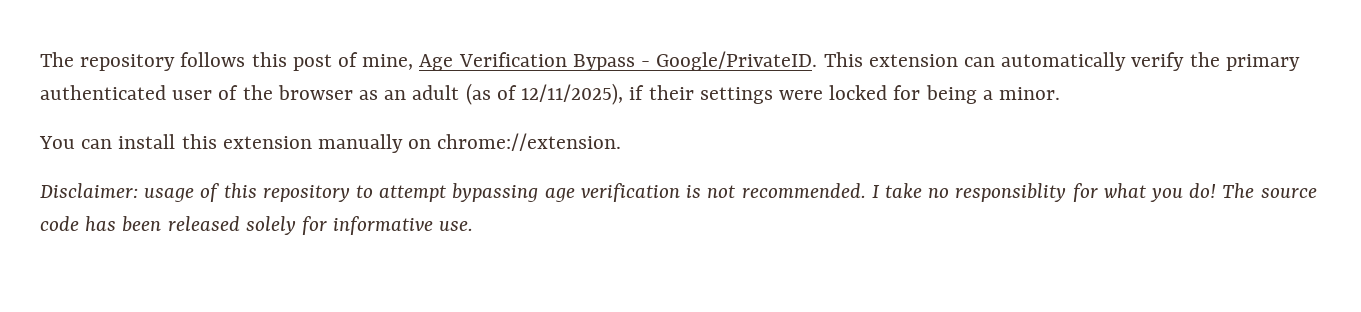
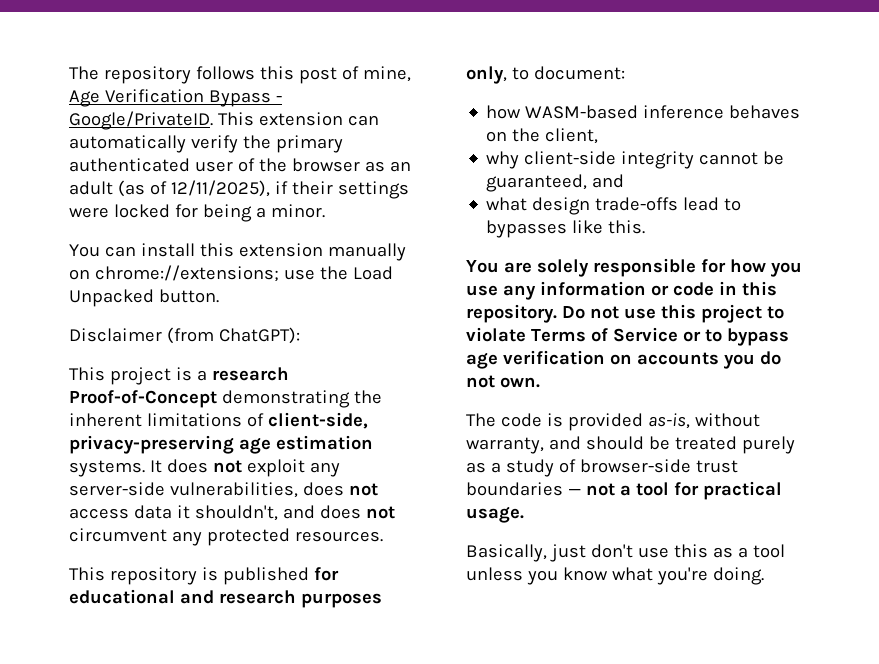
- You can install this extension manually on chrome://extension.
- Disclaimer: usage of this repository to attempt bypassing age verification is not recommended. I take no responsiblity for what you do! The source code has been released solely for informative use.
+ You can install this extension manually on chrome://extensions; use the Load Unpacked button.
+ Disclaimer (from ChatGPT):
+ This project is a research Proof-of-Concept demonstrating the inherent limitations of client-side, privacy-preserving age estimation systems. It does not exploit any server-side vulnerabilities, does not access data it shouldn't, and does not circumvent any protected resources.
+ This repository is published for educational and research purposes only, to document:
+ how WASM-based inference behaves on the client,
+ why client-side integrity cannot be guaranteed, and
+ what design trade-offs lead to bypasses like this.
+ You are solely responsible for how you use any information or code in this repository. Do not use this project to violate Terms of Service or to bypass age verification on accounts you do not own.
+ The code is provided as-is, without warranty, and should be treated purely as a study of browser-side trust boundaries — not a tool for practical usage.
+ Basically, just don't use this as a tool unless you know what you're doing.

